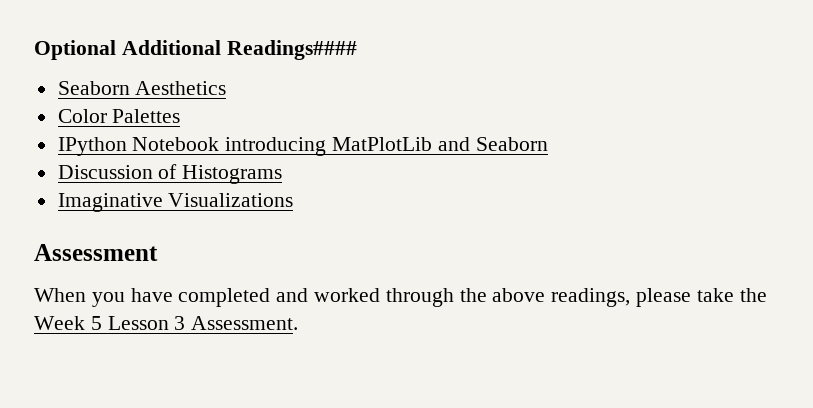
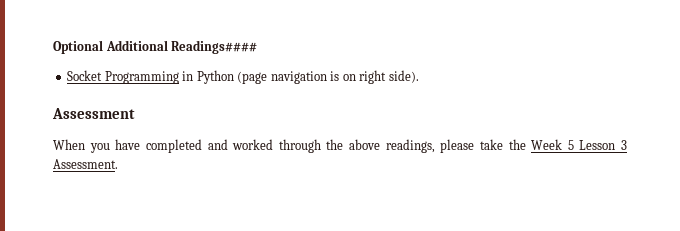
- Seaborn Aesthetics
- Color Palettes
- IPython Notebook introducing MatPlotLib and Seaborn
- Discussion of Histograms
- Imaginative Visualizations
+ Socket Programming in Python (page navigation is on right side).

